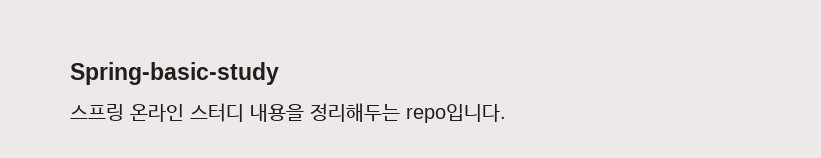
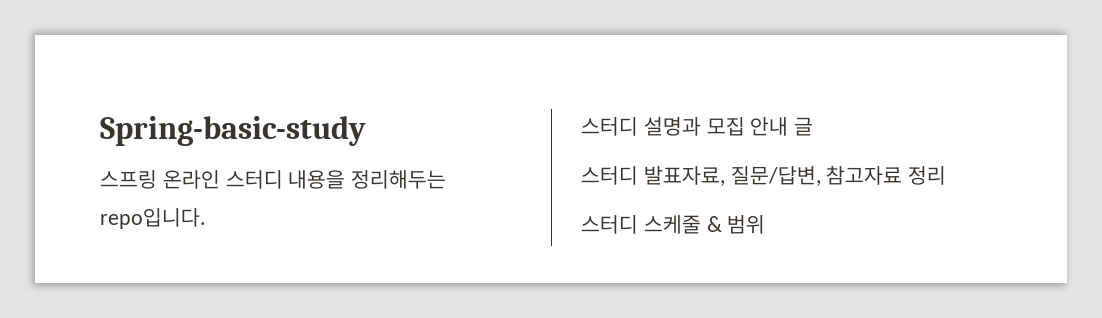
+ 스터디 설명과 모집 안내 글
+ 스터디 발표자료, 질문/답변, 참고자료 정리
+ 스터디 스케줄 & 범위

